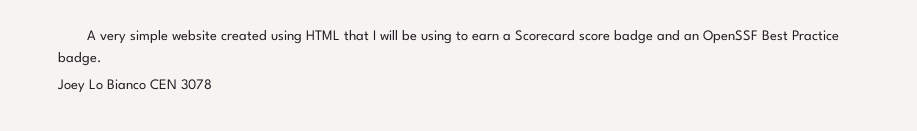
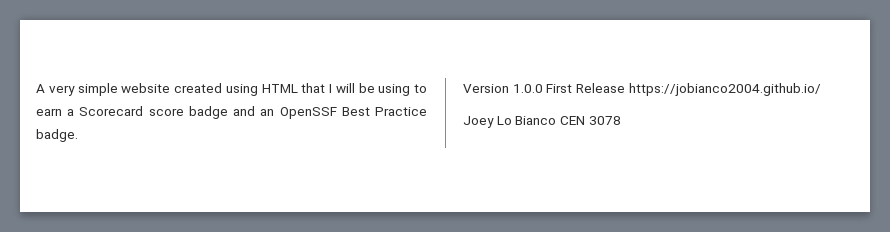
+ Version 1.0.0 First Release https://jobianco2004.github.io/

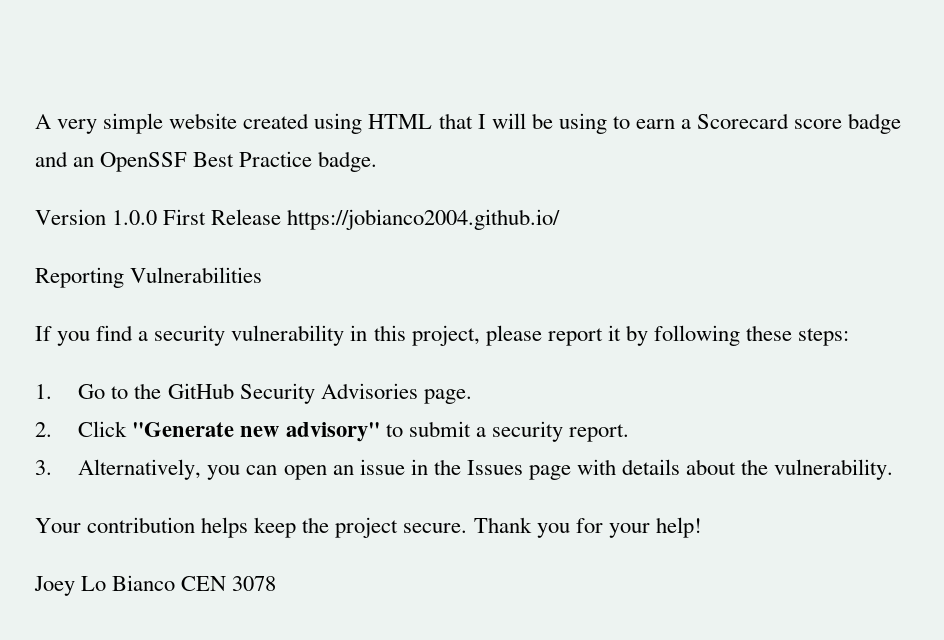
+ Reporting Vulnerabilities
+ If you find a security vulnerability in this project, please report it by following these steps:
+ 1. Go to the GitHub Security Advisories page.
+ 2. Click "Generate new advisory" to submit a security report.
+ 3. Alternatively, you can open an issue in the Issues page with details about the vulnerability.
+ Your contribution helps keep the project secure. Thank you for your help!

